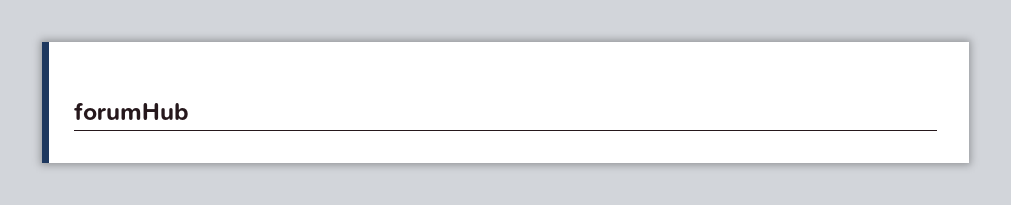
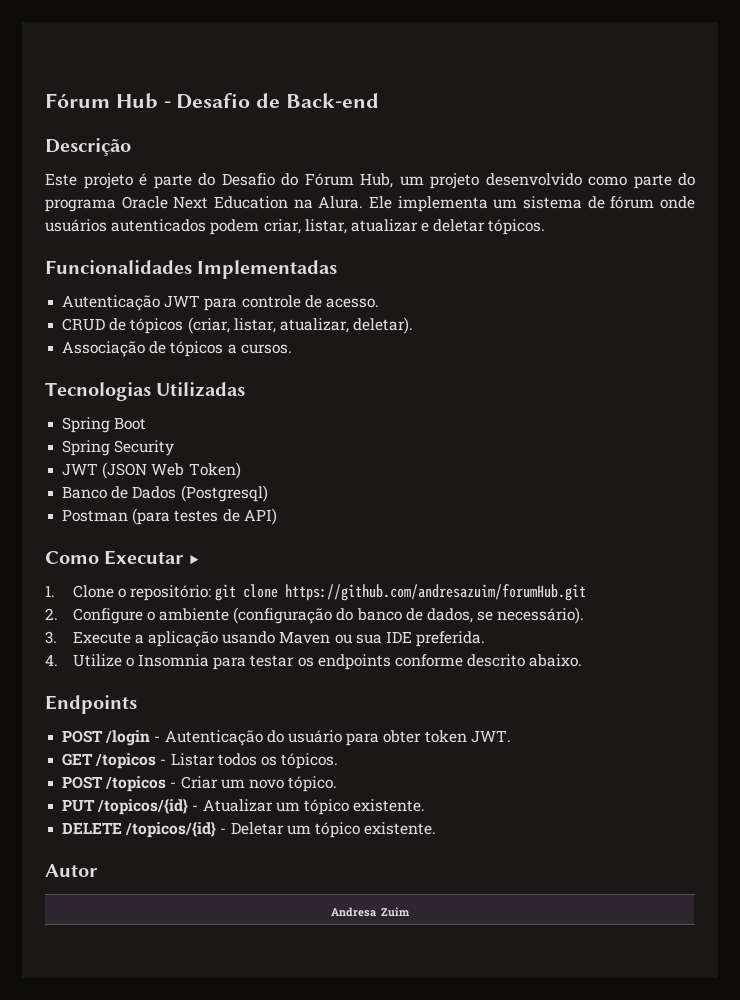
- forumHub
+ Fórum Hub - Desafio de Back-end
+ Descrição
+ Este projeto é parte do Desafio do Fórum Hub, um projeto desenvolvido como parte do programa Oracle Next Education na Alura. Ele implementa um sistema de fórum onde usuários autenticados podem criar, listar, atualizar e deletar tópicos.
+ Funcionalidades Implementadas
+ Autenticação JWT para controle de acesso.
+ CRUD de tópicos (criar, listar, atualizar, deletar).
+ Associação de tópicos a cursos.
+ Tecnologias Utilizadas
+ Spring Boot
+ Spring Security
+ JWT (JSON Web Token)
+ Banco de Dados (Postgresql)
+ Postman (para testes de API)
+ Como Executar ▶
+ 1. Clone o repositório: git clone https://github.com/andresazuim/forumHub.git
+ 2. Configure o ambiente (configuração do banco de dados, se necessário).
+ 3. Execute a aplicação usando Maven ou sua IDE preferida.
+ 4. Utilize o Insomnia para testar os endpoints conforme descrito abaixo.
+ Endpoints
+ POST /login - Autenticação do usuário para obter token JWT.
+ GET /topicos - Listar todos os tópicos.
+ POST /topicos - Criar um novo tópico.
+ PUT /topicos/{id} - Atualizar um tópico existente.
+ DELETE /topicos/{id} - Deletar um tópico existente.
+ Autor
+ Andresa Zuim

